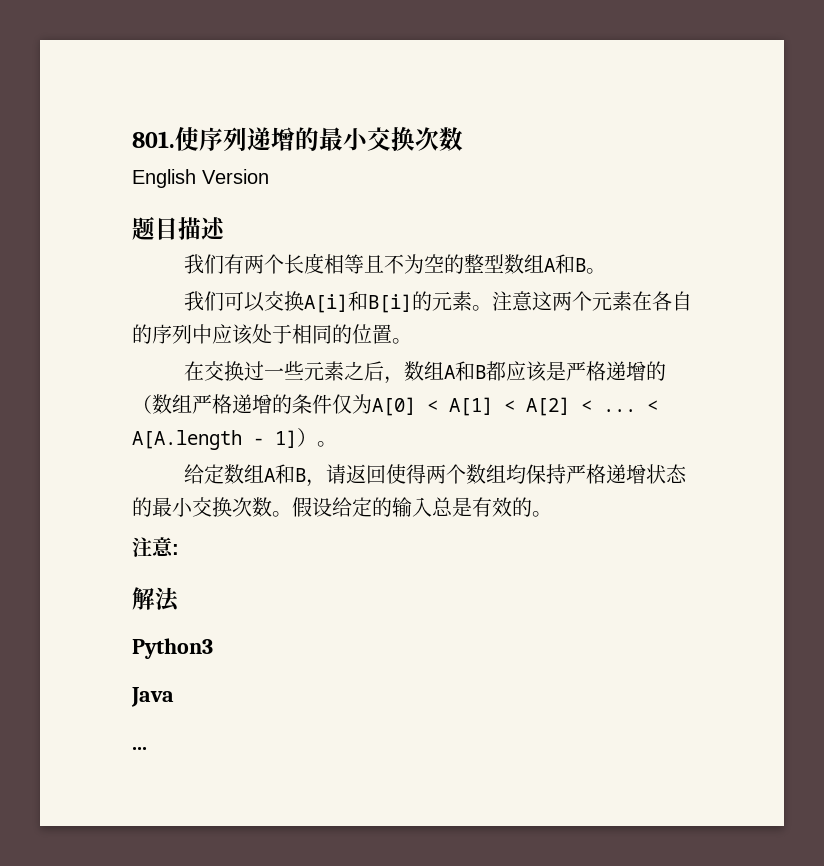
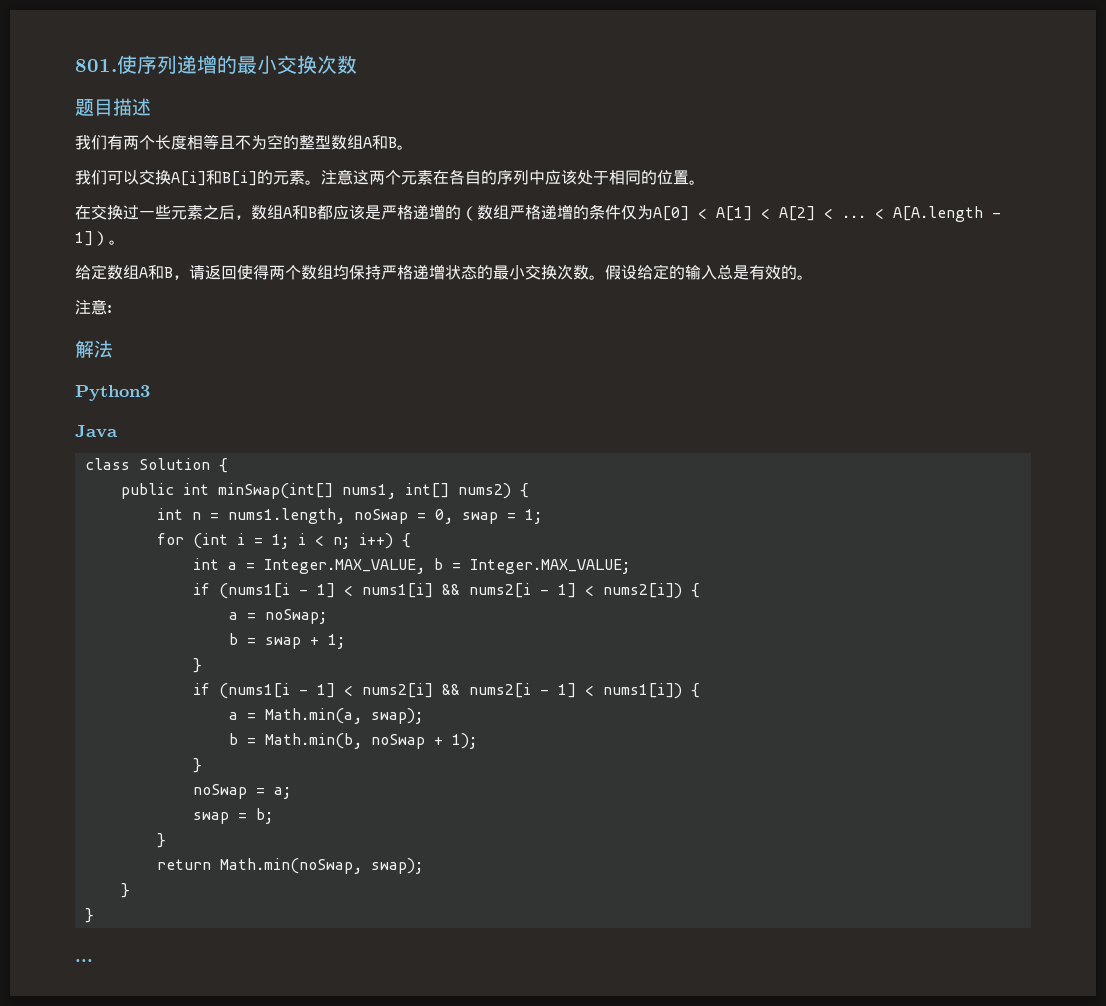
- English Version
+ class Solution {
+ public int minSwap(int[] nums1, int[] nums2) {
+ int n = nums1.length, noSwap = 0, swap = 1;
+ for (int i = 1; i < n; i++) {
+ int a = Integer.MAX_VALUE, b = Integer.MAX_VALUE;
+ if (nums1[i - 1] < nums1[i] && nums2[i - 1] < nums2[i]) {
+ a = noSwap;
+ b = swap + 1;
+ }
+ if (nums1[i - 1] < nums2[i] && nums2[i - 1] < nums1[i]) {
+ a = Math.min(a, swap);
+ b = Math.min(b, noSwap + 1);
+ }
+ noSwap = a;
+ swap = b;
+ }
+ return Math.min(noSwap, swap);
+ }
+ }

